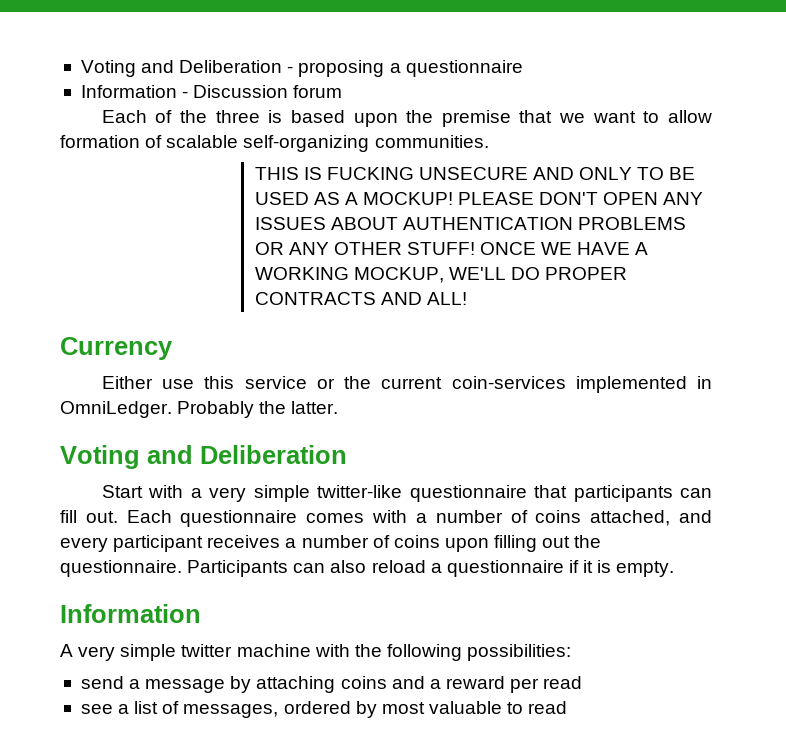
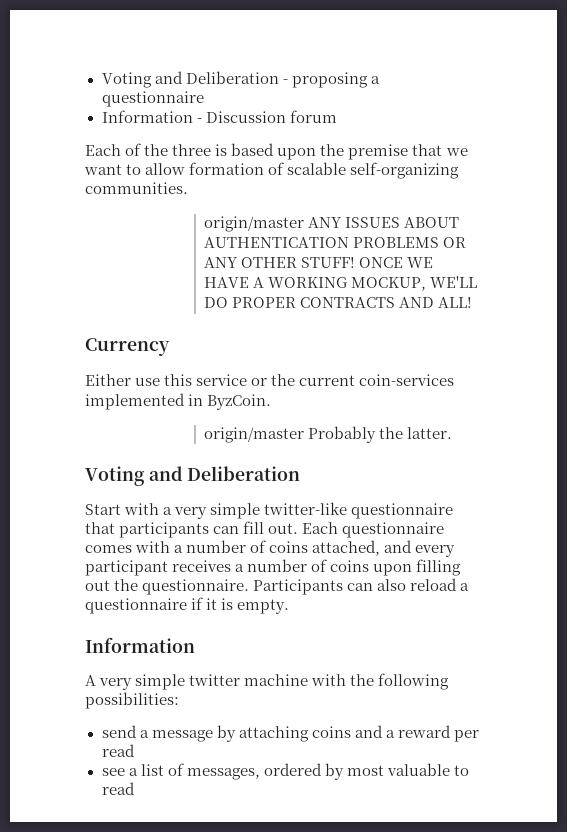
- THIS IS FUCKING UNSECURE AND ONLY TO BE USED AS A MOCKUP! PLEASE DON'T OPEN ANY ISSUES ABOUT AUTHENTICATION PROBLEMS OR ANY OTHER STUFF!
+ origin/master ANY ISSUES ABOUT AUTHENTICATION PROBLEMS OR ANY OTHER STUFF!
- Either use this service or the current coin-services implemented in OmniLedger. Probably the latter.
+ Either use this service or the current coin-services implemented in ByzCoin.
+ origin/master Probably the latter.

